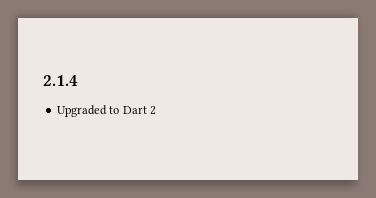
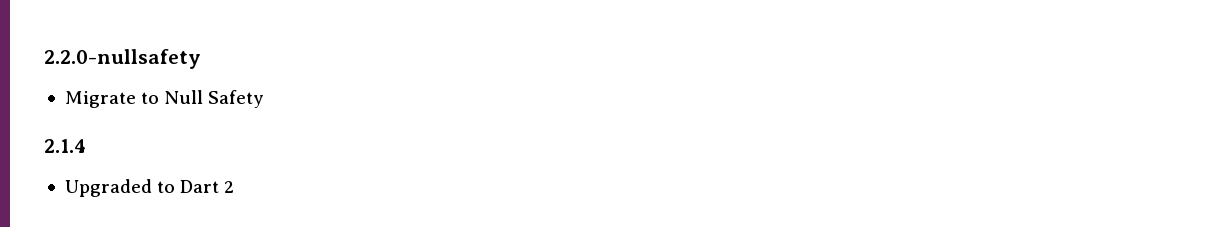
+ 2.2.0-nullsafety
+ Migrate to Null Safety

